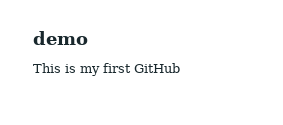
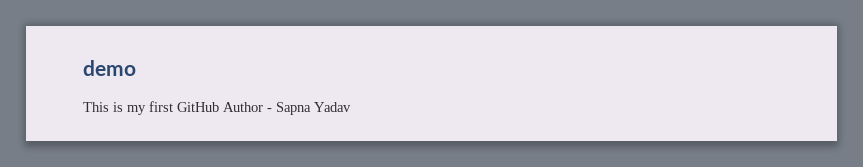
- This is my first GitHub
+ This is my first GitHub Author - Sapna Yadav

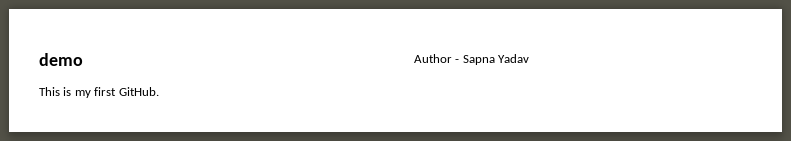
- This is my first GitHub Author - Sapna Yadav
+ This is my first GitHub.
+ Author - Sapna Yadav

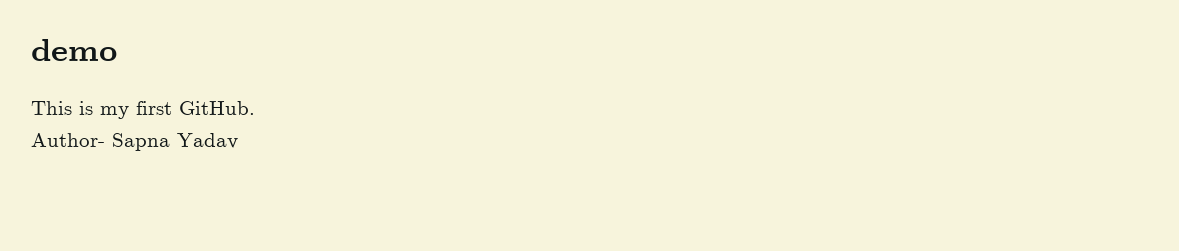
- Author - Sapna Yadav
+ Author- Sapna Yadav

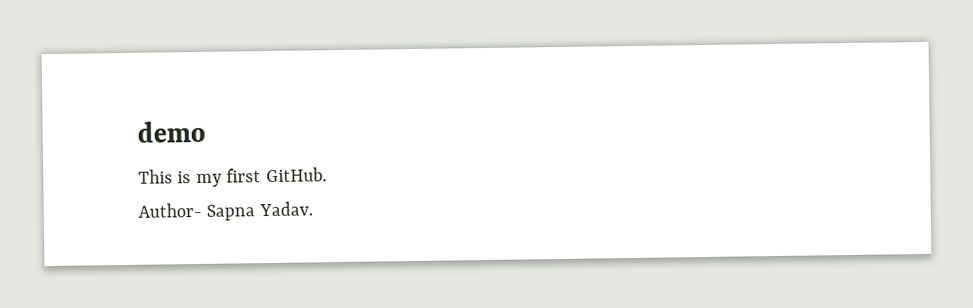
- Author- Sapna Yadav
+ Author- Sapna Yadav.

